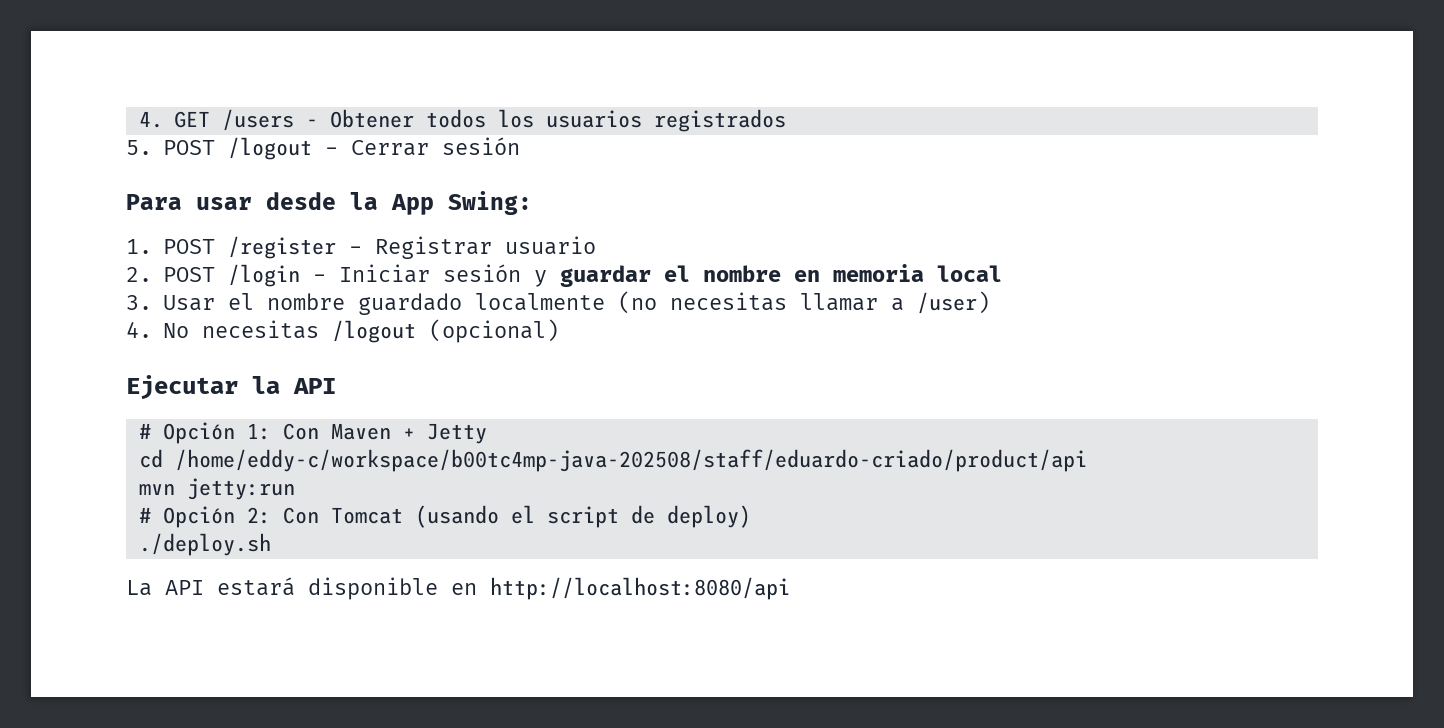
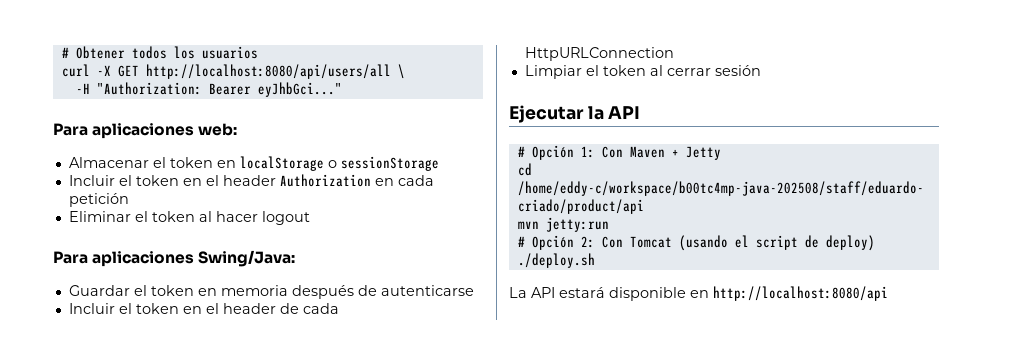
- 4. GET /users - Obtener todos los usuarios registrados
- 5. POST /logout - Cerrar sesión
- Para usar desde la App Swing:
- 1. POST /register - Registrar usuario
- 2. POST /login - Iniciar sesión y guardar el nombre en memoria local
- 3. Usar el nombre guardado localmente (no necesitas llamar a /user)
- 4. No necesitas /logout (opcional)
+ # Obtener todos los usuarios
+ curl -X GET http://localhost:8080/api/users/all \
+ -H "Authorization: Bearer eyJhbGci..."
+ Para aplicaciones web:
+ Almacenar el token en localStorage o sessionStorage
+ Incluir el token en el header Authorization en cada petición
+ Eliminar el token al hacer logout
+ Para aplicaciones Swing/Java:
+ Guardar el token en memoria después de autenticarse
+ Incluir el token en el header de cada HttpURLConnection
+ Limpiar el token al cerrar sesión

